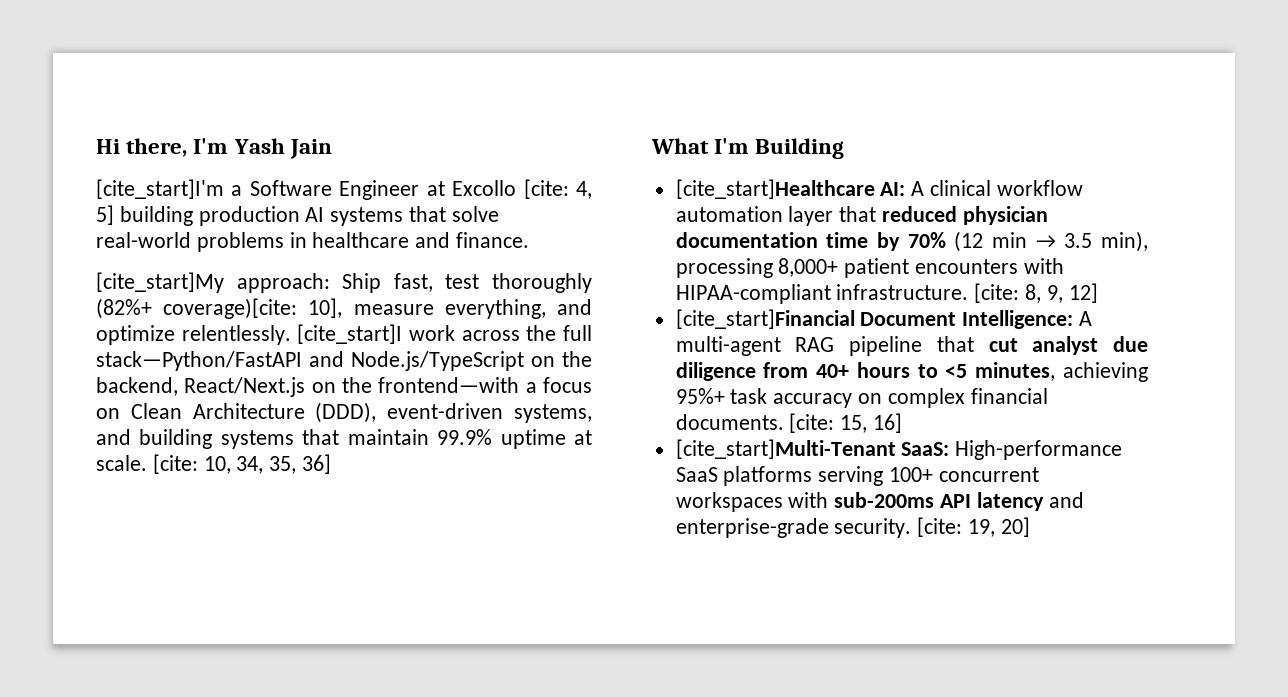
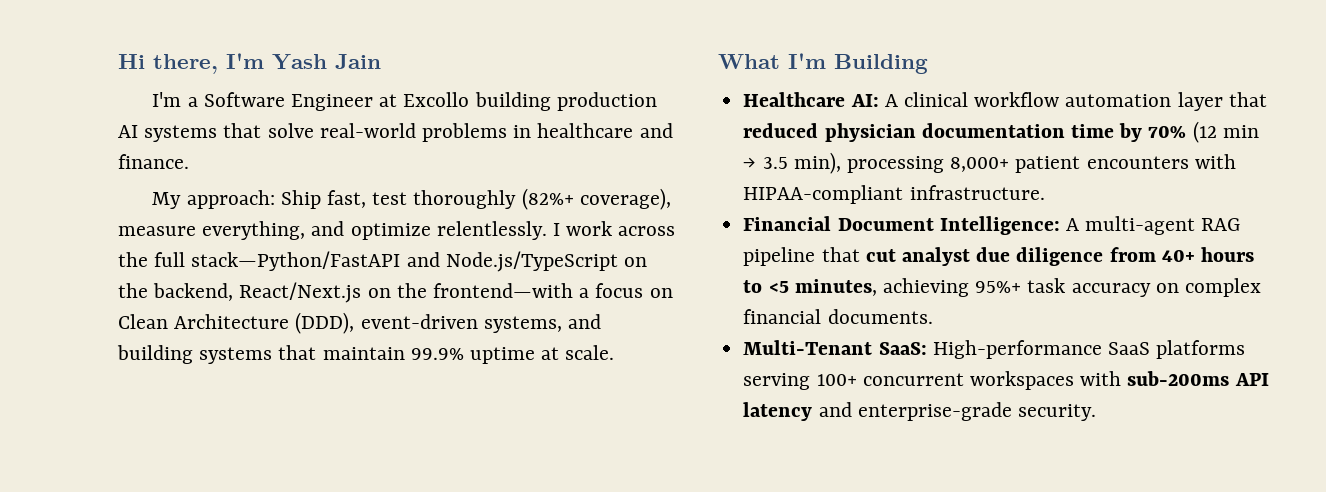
- [cite_start]I'm a Software Engineer at Excollo [cite: 4, 5] building production AI systems that solve real-world problems in healthcare and finance.
+ I'm a Software Engineer at Excollo building production AI systems that solve real-world problems in healthcare and finance.
- [cite_start]My approach: Ship fast, test thoroughly (82%+ coverage)[cite: 10], measure everything, and optimize relentlessly.
+ My approach: Ship fast, test thoroughly (82%+ coverage), measure everything, and optimize relentlessly.
- [cite_start]I work across the full stack—Python/FastAPI and Node.js/TypeScript on the backend, React/Next.js on the frontend—with a focus on Clean Architecture (DDD), event-driven systems, and building systems that maintain 99.9% uptime at scale. [cite: 10, 34, 35, 36]
+ I work across the full stack—Python/FastAPI and Node.js/TypeScript on the backend, React/Next.js on the frontend—with a focus on Clean Architecture (DDD), event-driven systems, and building systems that maintain 99.9% uptime at scale.
- [cite_start]Healthcare AI:
+ Healthcare AI:
- A clinical workflow automation layer that reduced physician documentation time by 70% (12 min → 3.5 min), processing 8,000+ patient encounters with HIPAA-compliant infrastructure. [cite: 8, 9, 12]
- [cite_start]Financial Document Intelligence:
+ A clinical workflow automation layer that reduced physician documentation time by 70% (12 min → 3.5 min), processing 8,000+ patient encounters with HIPAA-compliant infrastructure.
+ Financial Document Intelligence:
- A multi-agent RAG pipeline that cut analyst due diligence from 40+ hours to <5 minutes, achieving 95%+ task accuracy on complex financial documents. [cite: 15, 16]
- [cite_start]Multi-Tenant SaaS:
+ A multi-agent RAG pipeline that cut analyst due diligence from 40+ hours to <5 minutes, achieving 95%+ task accuracy on complex financial documents.
+ Multi-Tenant SaaS:
- [cite: 19, 20]

